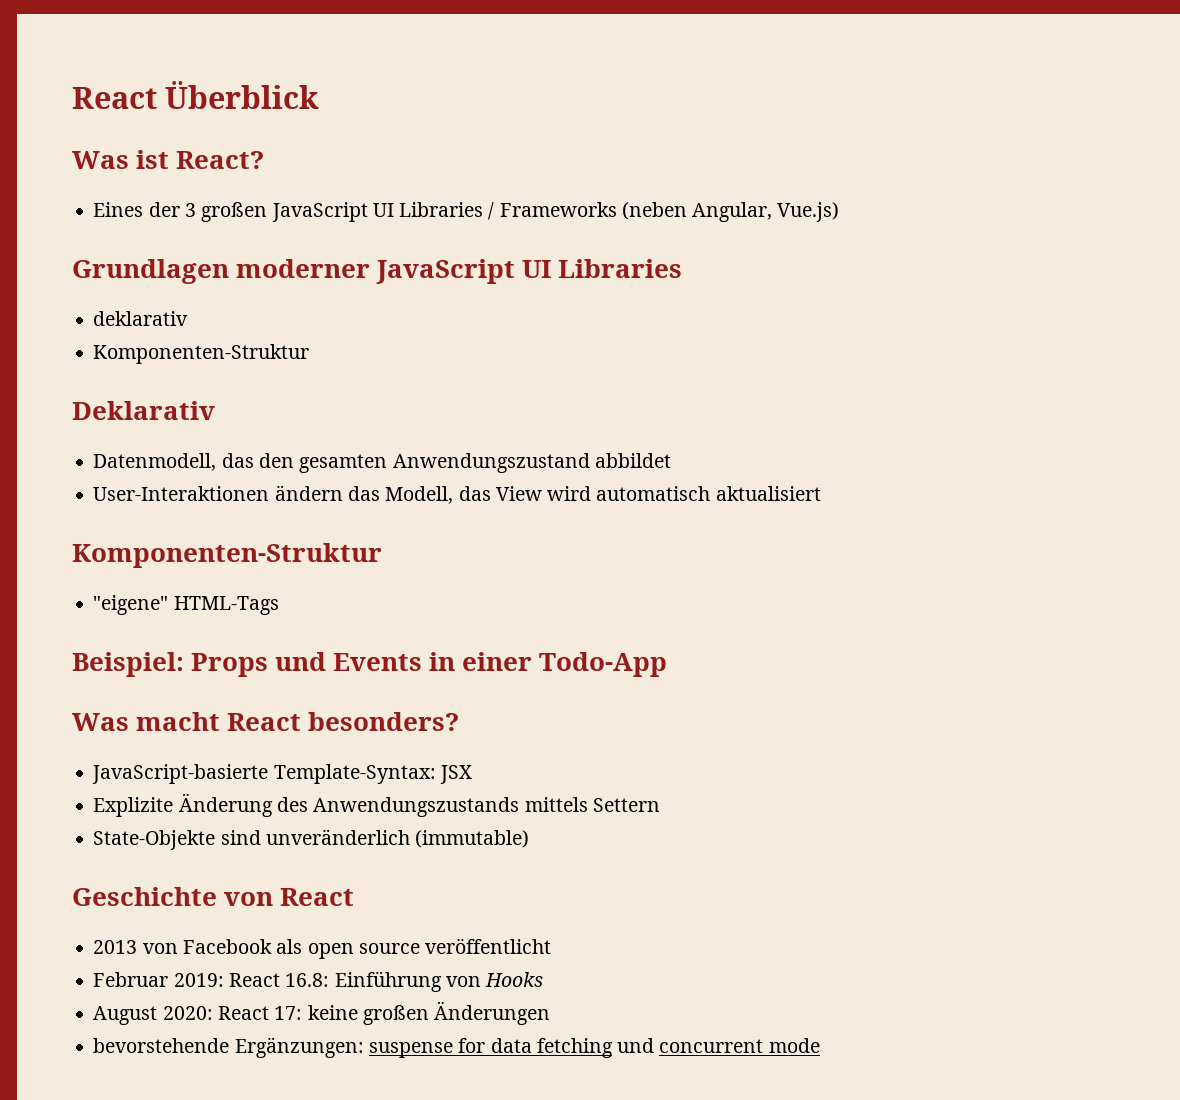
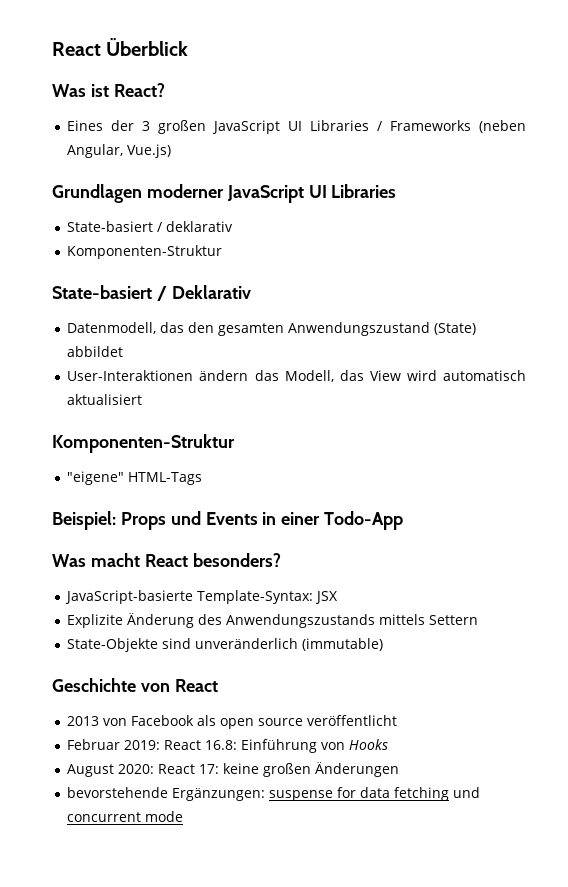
- deklarativ
+ State-basiert / deklarativ
- Deklarativ
+ State-basiert / Deklarativ
- Datenmodell, das den gesamten Anwendungszustand abbildet
+ Datenmodell, das den gesamten Anwendungszustand (State) abbildet

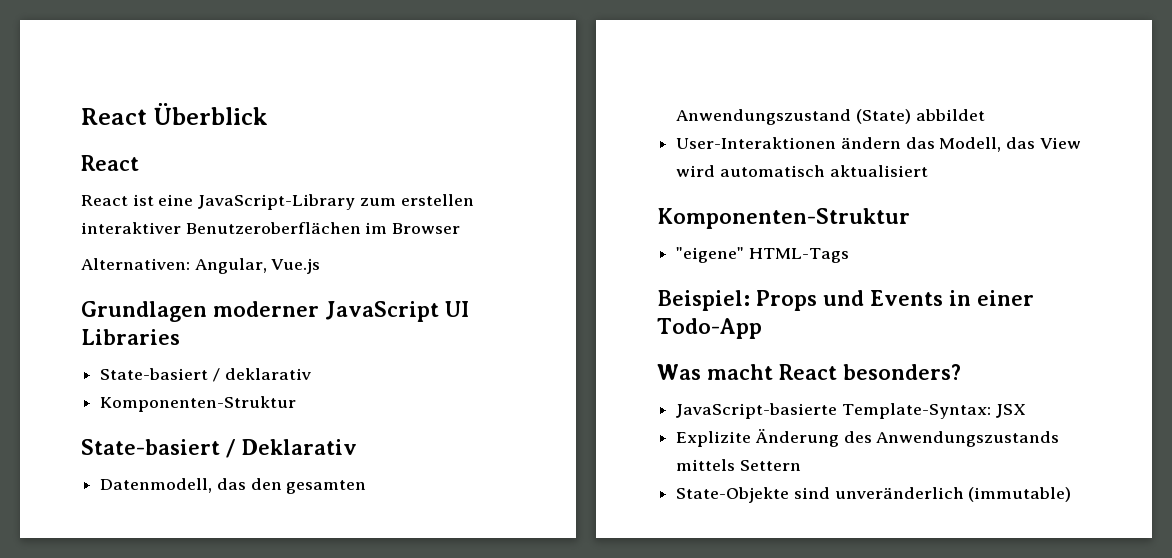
  React Überblick
- Was ist React?
- Eines der 3 großen JavaScript UI Libraries / Frameworks (neben Angular, Vue.js)
+ React
+ React ist eine JavaScript-Library zum erstellen interaktiver Benutzeroberflächen im Browser
+ Alternativen: Angular, Vue.js
- Geschichte von React
- 2013 von Facebook als open source veröffentlicht
- Februar 2019: React 16.8: Einführung von Hooks
- August 2020: React 17: keine großen Änderungen
- bevorstehende Ergänzungen: suspense for data fetching und concurrent mode

